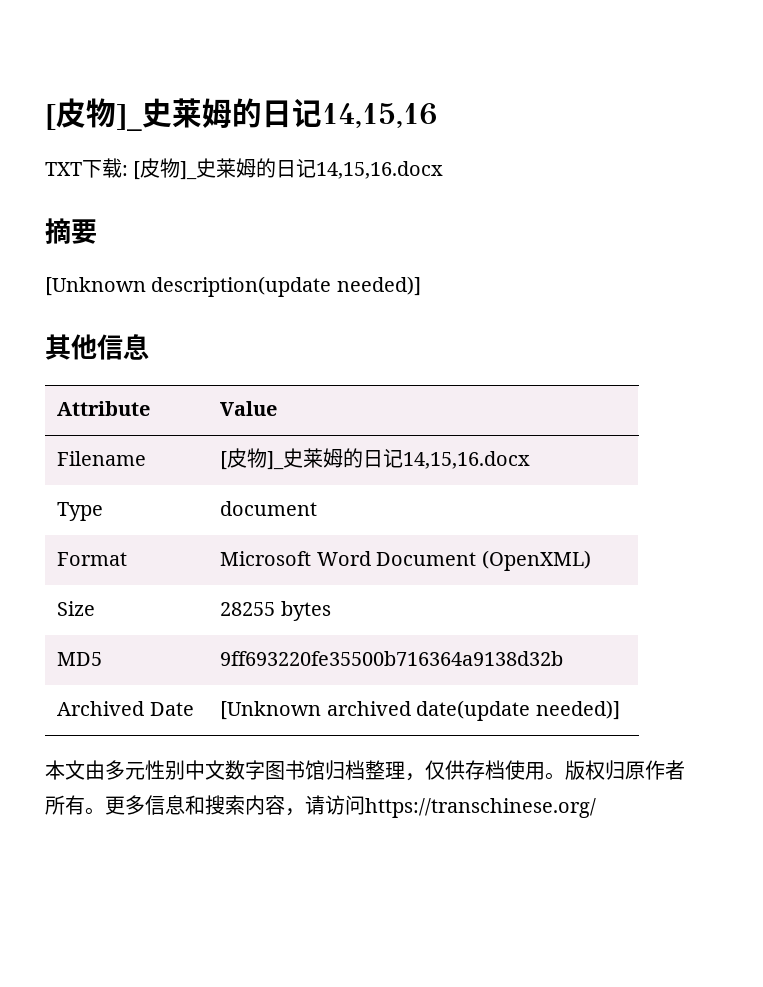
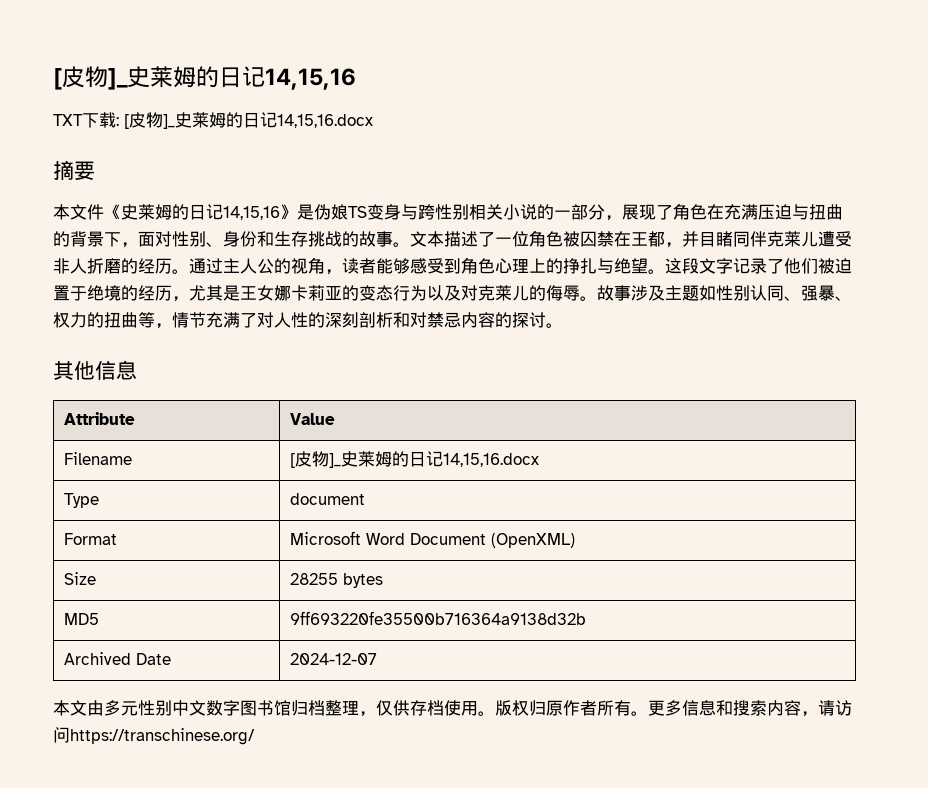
- [Unknown description(update needed)]
+ 本文件《史莱姆的日记14,15,16》是伪娘TS变身与跨性别相关小说的一部分，展现了角色在充满压迫与扭曲的背景下，面对性别、身份和生存挑战的故事。文本描述了一位角色被囚禁在王都，并目睹同伴克莱儿遭受非人折磨的经历。通过主人公的视角，读者能够感受到角色心理上的挣扎与绝望。这段文字记录了他们被迫置于绝境的经历，尤其是王女娜卡莉亚的变态行为以及对克莱儿的侮辱。故事涉及主题如性别认同、强暴、权力的扭曲等，情节充满了对人性的深刻剖析和对禁忌内容的探讨。
- Archived Date | [Unknown archived date(update needed)]
+ Archived Date | 2024-12-07

